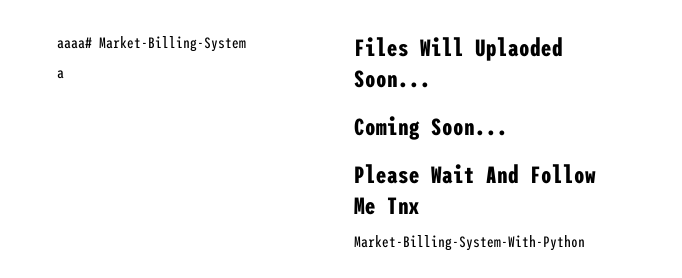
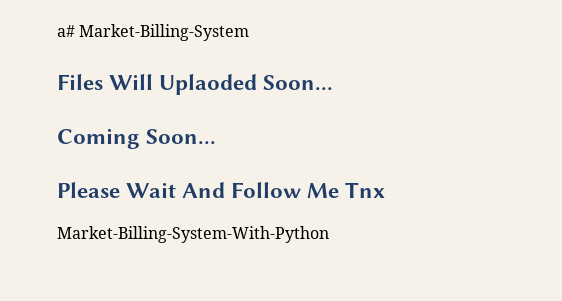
- aaaa# Market-Billing-System
+ a# Market-Billing-System
- a

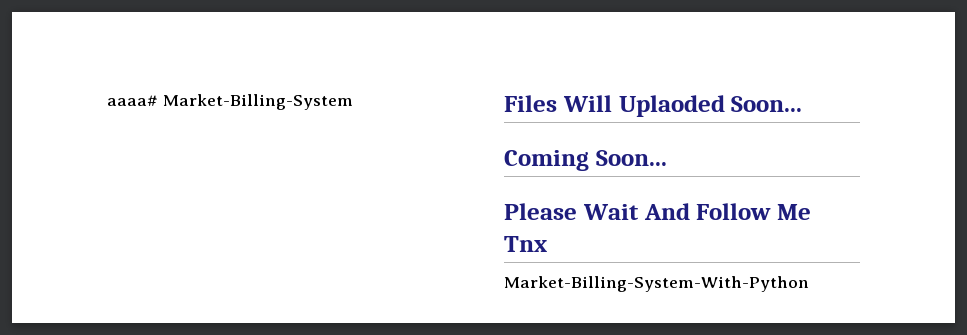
- a# Market-Billing-System
+ aaaa# Market-Billing-System

